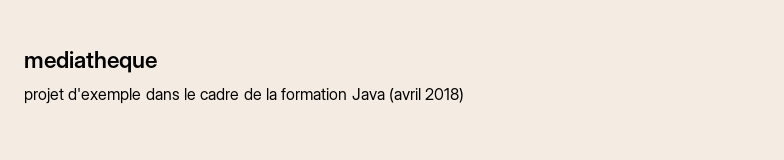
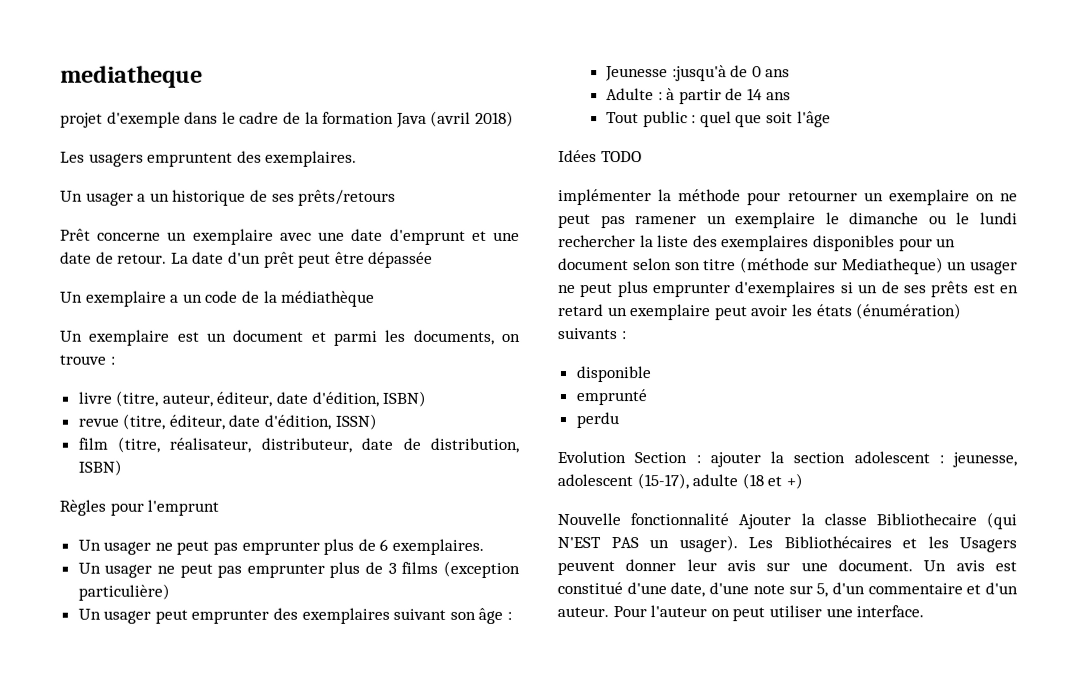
+ Les usagers empruntent des exemplaires.
+ Un usager a un historique de ses prêts/retours
+ Prêt concerne un exemplaire avec une date d'emprunt et une date de retour. La date d'un prêt peut être dépassée
+ Un exemplaire a un code de la médiathèque
+ Un exemplaire est un document et parmi les documents, on trouve :
+ livre (titre, auteur, éditeur, date d'édition, ISBN)
+ revue (titre, éditeur, date d'édition, ISSN)
+ film (titre, réalisateur, distributeur, date de distribution, ISBN)
+ Règles pour l'emprunt
+ Un usager ne peut pas emprunter plus de 6 exemplaires.
+ Un usager ne peut pas emprunter plus de 3 films (exception particulière)
+ Un usager peut emprunter des exemplaires suivant son âge :
+ Jeunesse :jusqu'à de 0 ans
+ Adulte : à partir de 14 ans
+ Tout public : quel que soit l'âge
+ Idées TODO
+ implémenter la méthode pour retourner un exemplaire on ne peut pas ramener un exemplaire le dimanche ou le lundi rechercher la liste des exemplaires disponibles pour un document selon son titre (méthode sur Mediatheque) un usager ne peut plus emprunter d'exemplaires si un de ses prêts est en retard un exemplaire peut avoir les états (énumération) suivants :
+ disponible
+ emprunté
+ perdu
+ Evolution Section : ajouter la section adolescent : jeunesse, adolescent (15-17), adulte (18 et +)
+ Nouvelle fonctionnalité Ajouter la classe Bibliothecaire (qui N'EST PAS un usager). Les Bibliothécaires et les Usagers peuvent donner leur avis sur une document. Un avis est constitué d'une date, d'une note sur 5, d'un commentaire et d'un auteur. Pour l'auteur on peut utiliser une interface.

